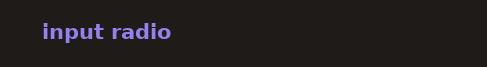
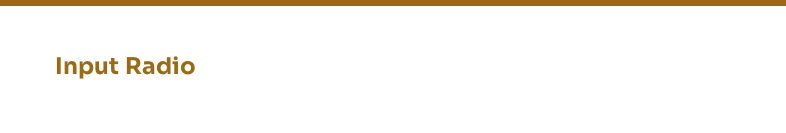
- input radio
+ Input Radio

